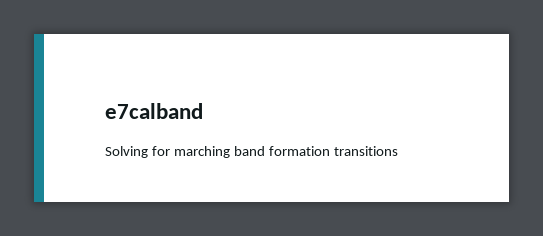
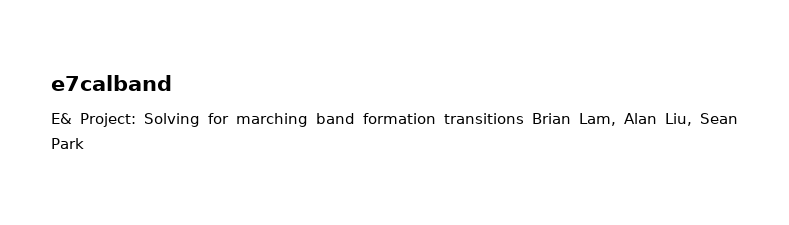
- Solving for marching band formation transitions
+ E& Project: Solving for marching band formation transitions Brian Lam, Alan Liu, Sean Park

